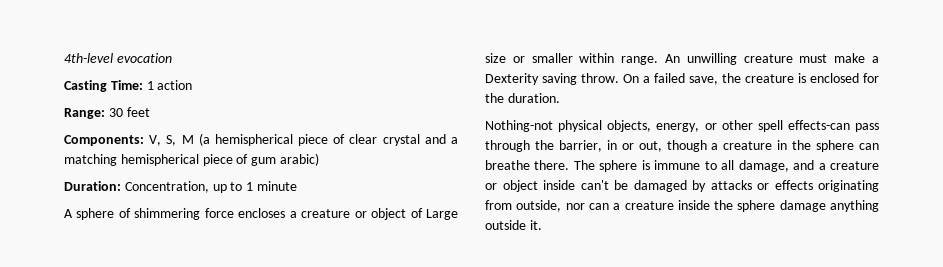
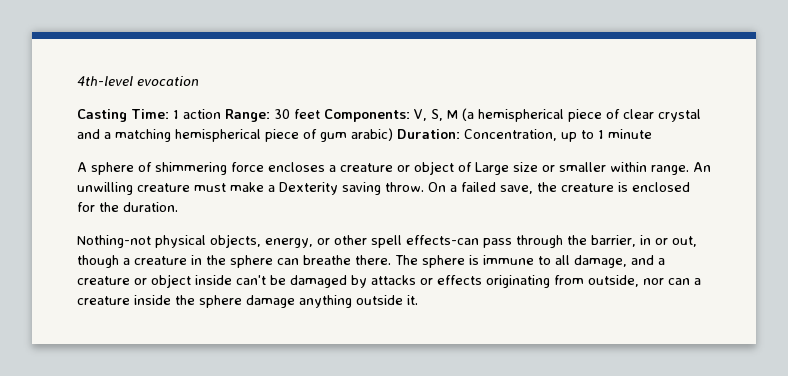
- Casting Time: 1 action
- Range: 30 feet
- Components: V, S, M (a hemispherical piece of clear crystal and a matching hemispherical piece of gum arabic)
- Duration: Concentration, up to 1 minute
+ Casting Time: 1 action Range: 30 feet Components: V, S, M (a hemispherical piece of clear crystal and a matching hemispherical piece of gum arabic) Duration: Concentration, up to 1 minute

